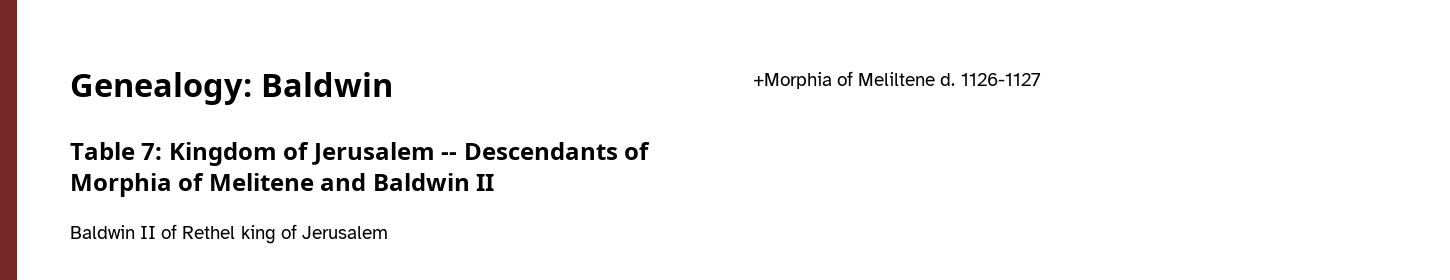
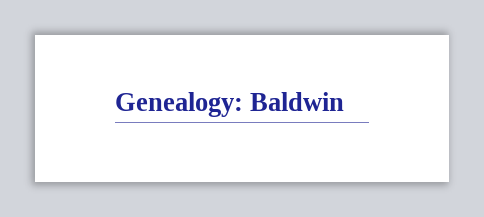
- Table 7: Kingdom of Jerusalem -- Descendants of Morphia of Melitene and Baldwin II
- Baldwin II of Rethel king of Jerusalem
- +Morphia of Meliltene d. 1126-1127

